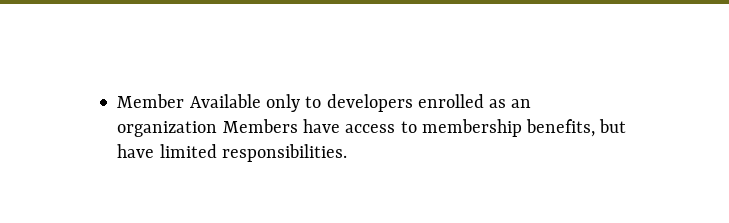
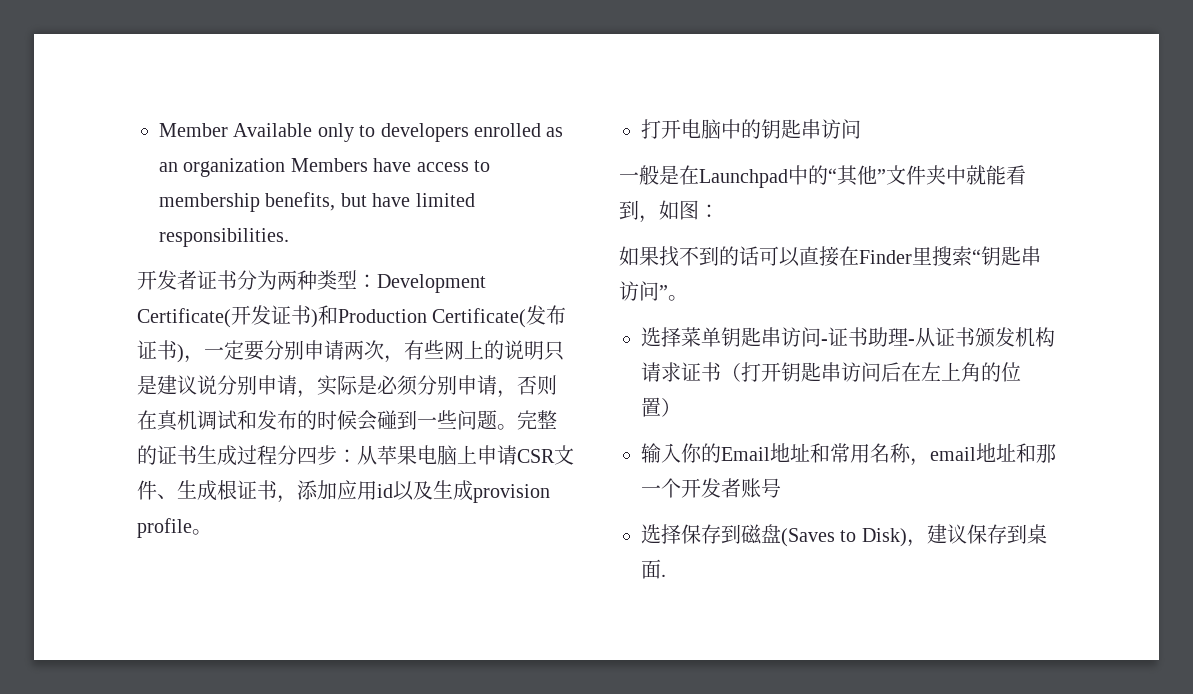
+ 开发者证书分为两种类型：Development Certificate(开发证书)和Production Certificate(发布证书)，一定要分别申请两次，有些网上的说明只是建议说分别申请，实际是必须分别申请，否则在真机调试和发布的时候会碰到一些问题。完整的证书生成过程分四步：从苹果电脑上申请CSR文件、生成根证书，添加应用id以及生成provision profile。
+ 打开电脑中的钥匙串访问
+ 一般是在Launchpad中的“其他”文件夹中就能看到，如图：
+ 如果找不到的话可以直接在Finder里搜索“钥匙串访问”。
+ 选择菜单钥匙串访问-证书助理-从证书颁发机构请求证书（打开钥匙串访问后在左上角的位置）
+ 输入你的Email地址和常用名称，email地址和那一个开发者账号
+ 选择保存到磁盘(Saves to Disk)，建议保存到桌面.

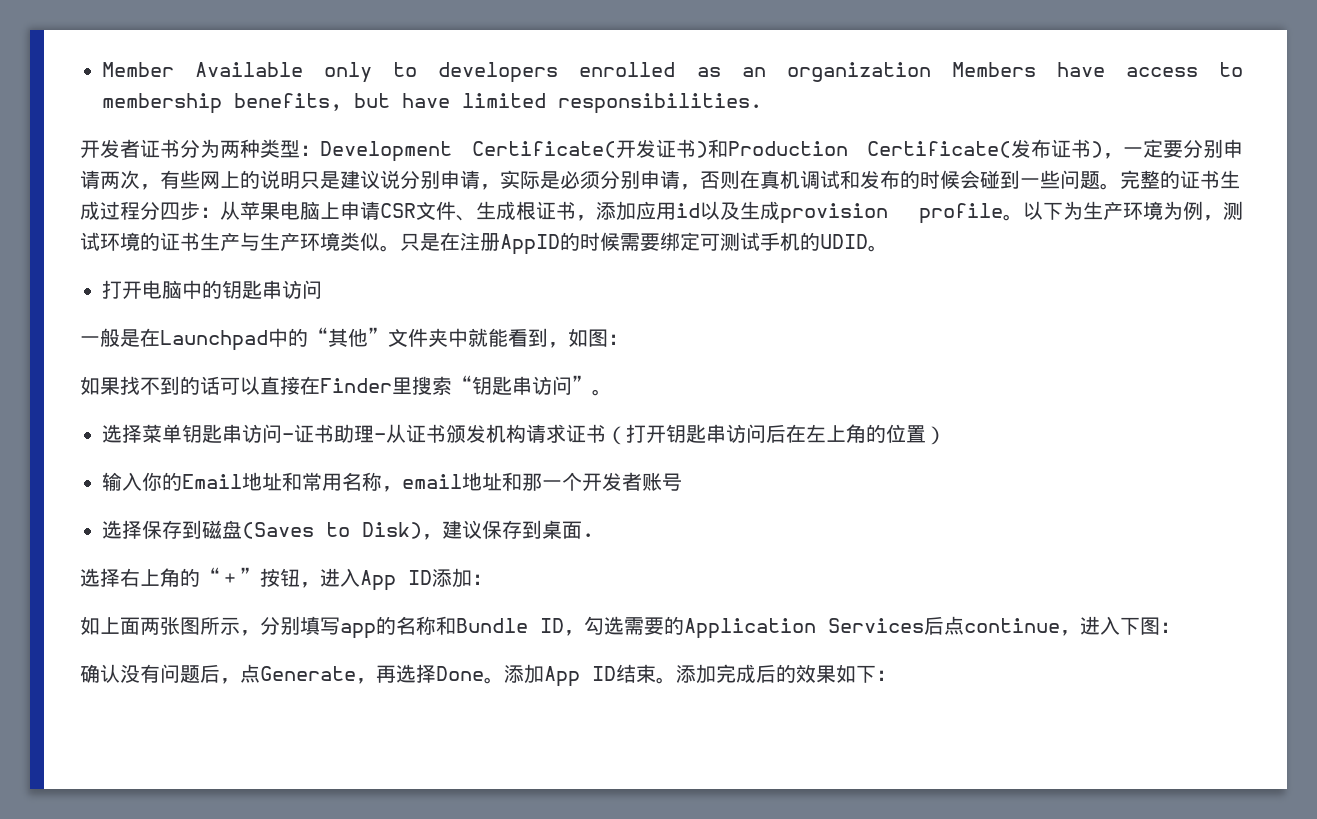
+ 以下为生产环境为例，测试环境的证书生产与生产环境类似。只是在注册AppID的时候需要绑定可测试手机的UDID。
+ 选择右上角的“＋”按钮，进入App ID添加：
+ 如上面两张图所示，分别填写app的名称和Bundle ID，勾选需要的Application Services后点continue，进入下图：
+ 确认没有问题后，点Generate，再选择Done。添加App ID结束。添加完成后的效果如下：

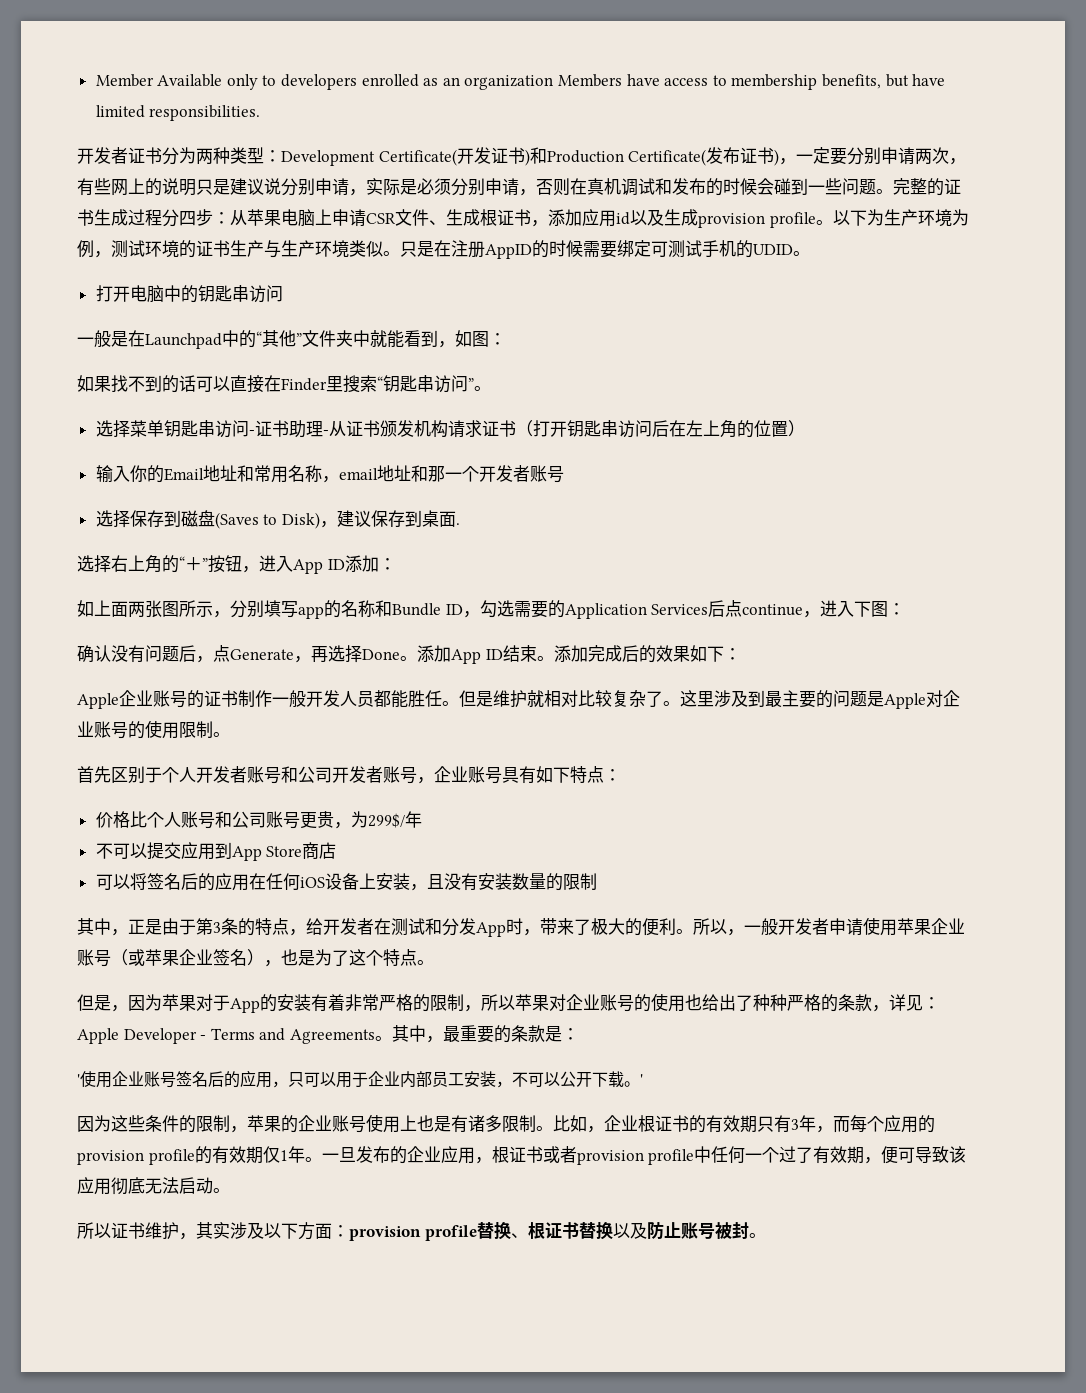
+ Apple企业账号的证书制作一般开发人员都能胜任。但是维护就相对比较复杂了。这里涉及到最主要的问题是Apple对企业账号的使用限制。
+ 首先区别于个人开发者账号和公司开发者账号，企业账号具有如下特点：
+ 价格比个人账号和公司账号更贵，为299$/年
+ 不可以提交应用到App Store商店
+ 可以将签名后的应用在任何iOS设备上安装，且没有安装数量的限制
+ 其中，正是由于第3条的特点，给开发者在测试和分发App时，带来了极大的便利。所以，一般开发者申请使用苹果企业账号（或苹果企业签名），也是为了这个特点。
+ 但是，因为苹果对于App的安装有着非常严格的限制，所以苹果对企业账号的使用也给出了种种严格的条款，详见：Apple Developer - Terms and Agreements。其中，最重要的条款是：
+ '使用企业账号签名后的应用，只可以用于企业内部员工安装，不可以公开下载。'
+ 因为这些条件的限制，苹果的企业账号使用上也是有诸多限制。比如，企业根证书的有效期只有3年，而每个应用的provision profile的有效期仅1年。一旦发布的企业应用，根证书或者provision profile中任何一个过了有效期，便可导致该应用彻底无法启动。
+ 所以证书维护，其实涉及以下方面：provision profile替换、根证书替换以及防止账号被封。

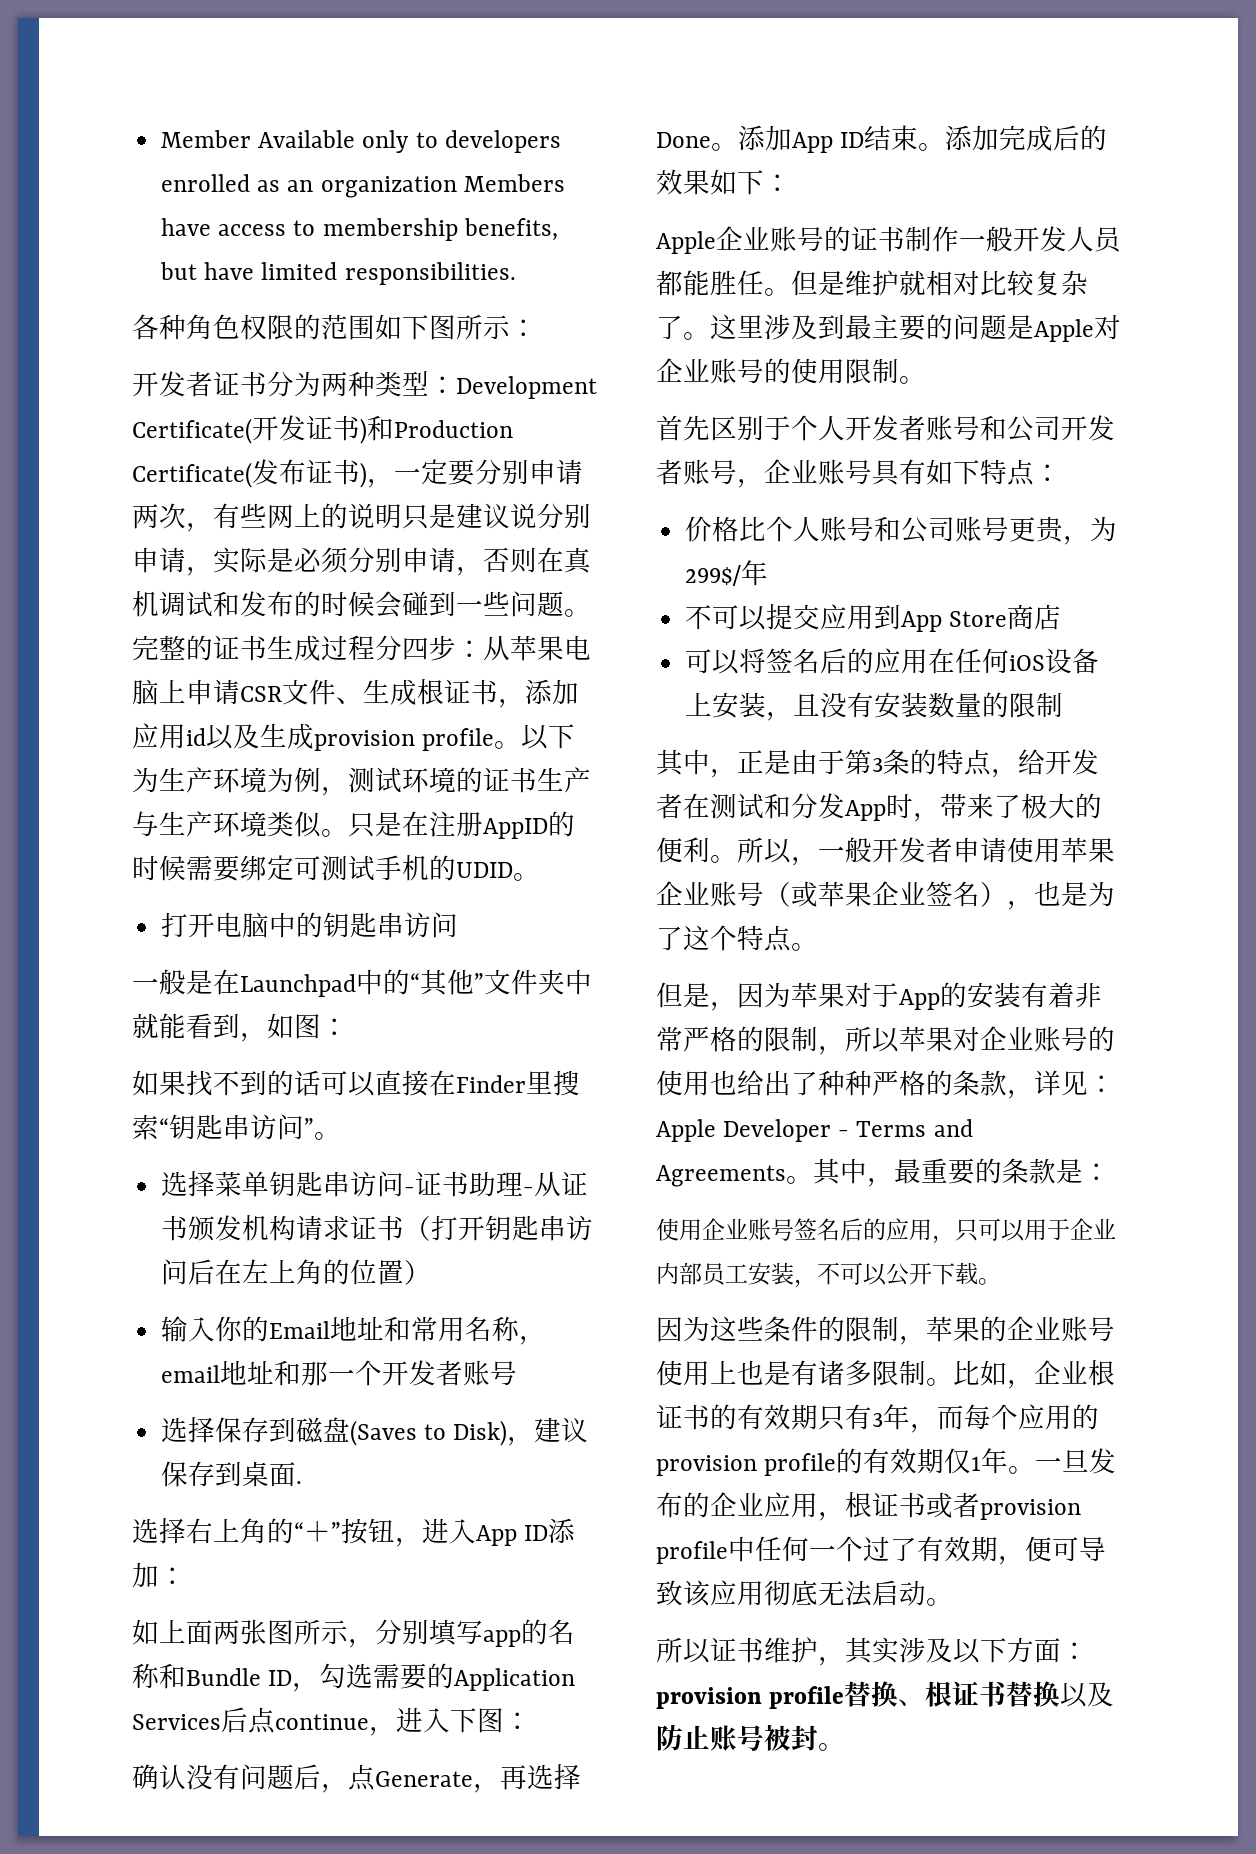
+ 各种角色权限的范围如下图所示：
- '使用企业账号签名后的应用，只可以用于企业内部员工安装，不可以公开下载。'
+ 使用企业账号签名后的应用，只可以用于企业内部员工安装，不可以公开下载。

